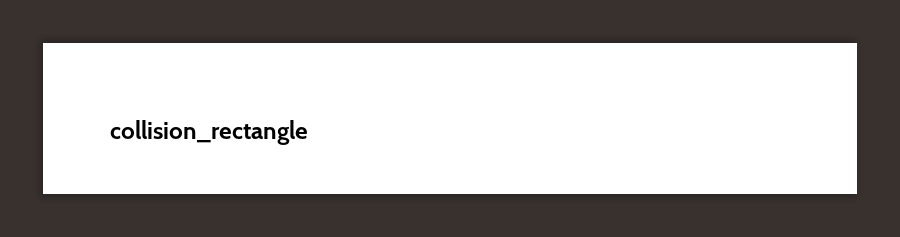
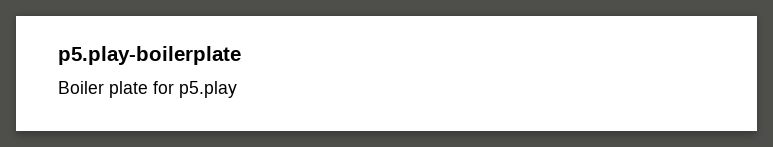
- collision_rectangle
+ p5.play-boilerplate
+ Boiler plate for p5.play

